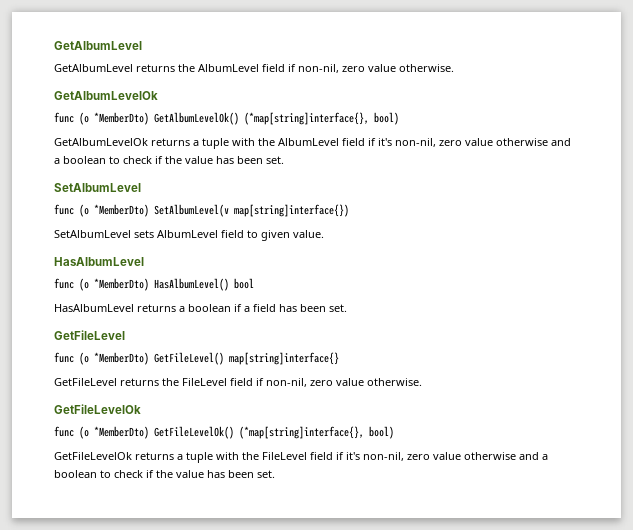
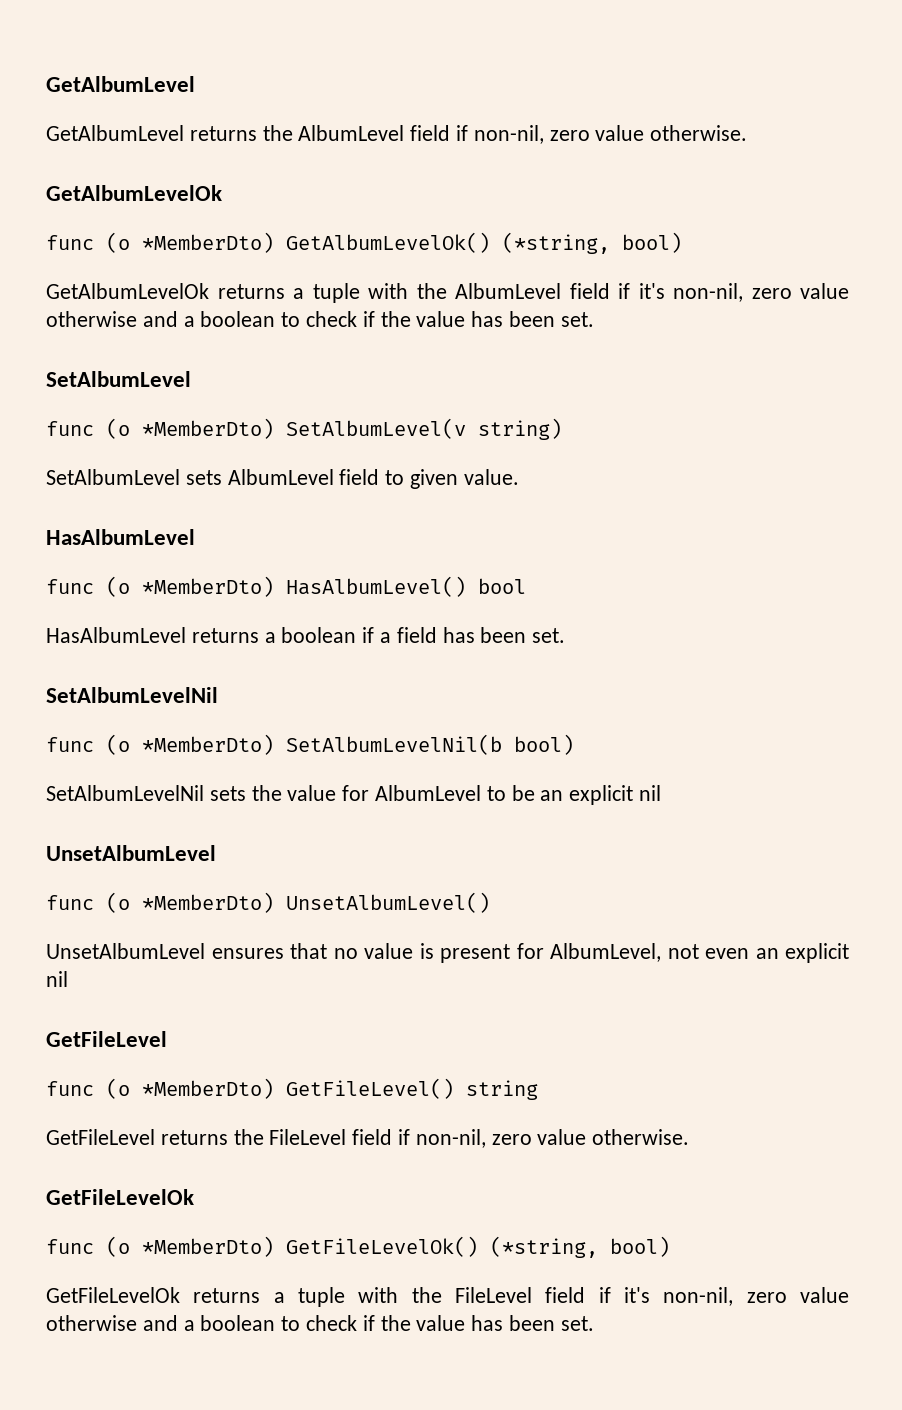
- func (o *MemberDto) GetAlbumLevelOk() (*map[string]interface{}, bool)
+ func (o *MemberDto) GetAlbumLevelOk() (*string, bool)
- func (o *MemberDto) SetAlbumLevel(v map[string]interface{})
+ func (o *MemberDto) SetAlbumLevel(v string)
  HasAlbumLevel returns a boolean if a field has been set.
+ SetAlbumLevelNil
+ func (o *MemberDto) SetAlbumLevelNil(b bool)
+ SetAlbumLevelNil sets the value for AlbumLevel to be an explicit nil
+ UnsetAlbumLevel
+ func (o *MemberDto) UnsetAlbumLevel()
+ UnsetAlbumLevel ensures that no value is present for AlbumLevel, not even an explicit nil
- func (o *MemberDto) GetFileLevel() map[string]interface{}
+ func (o *MemberDto) GetFileLevel() string
- func (o *MemberDto) GetFileLevelOk() (*map[string]interface{}, bool)
+ func (o *MemberDto) GetFileLevelOk() (*string, bool)

